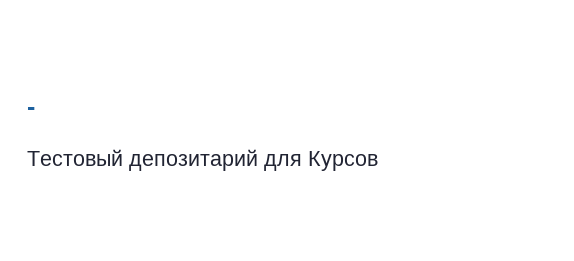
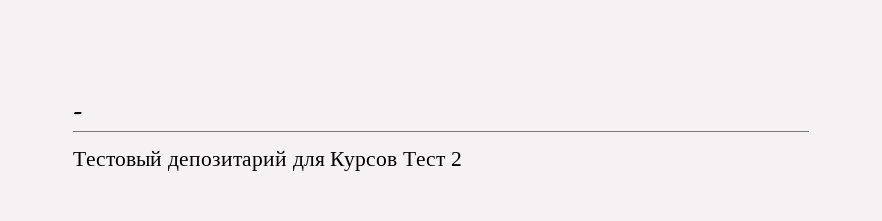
- Тестовый депозитарий для Курсов
+ Тестовый депозитарий для Курсов Тест 2

